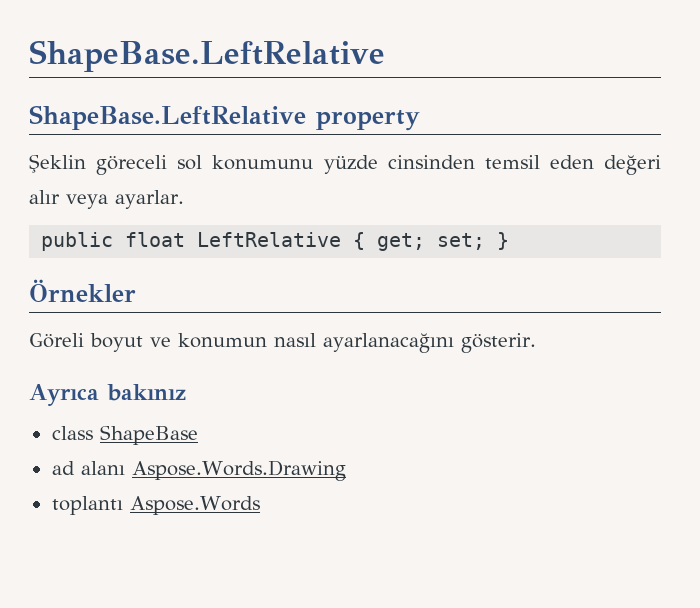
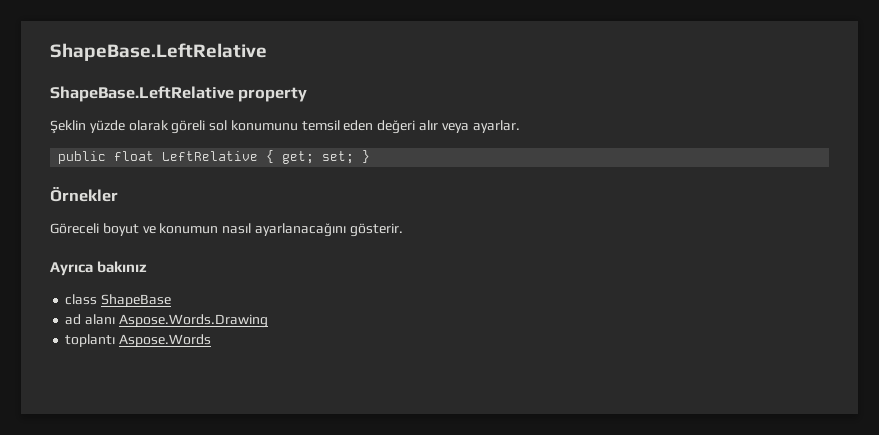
- Şeklin göreceli sol konumunu yüzde cinsinden temsil eden değeri alır veya ayarlar.
+ Şeklin yüzde olarak göreli sol konumunu temsil eden değeri alır veya ayarlar.
- Göreli boyut ve konumun nasıl ayarlanacağını gösterir.
+ Göreceli boyut ve konumun nasıl ayarlanacağını gösterir.

